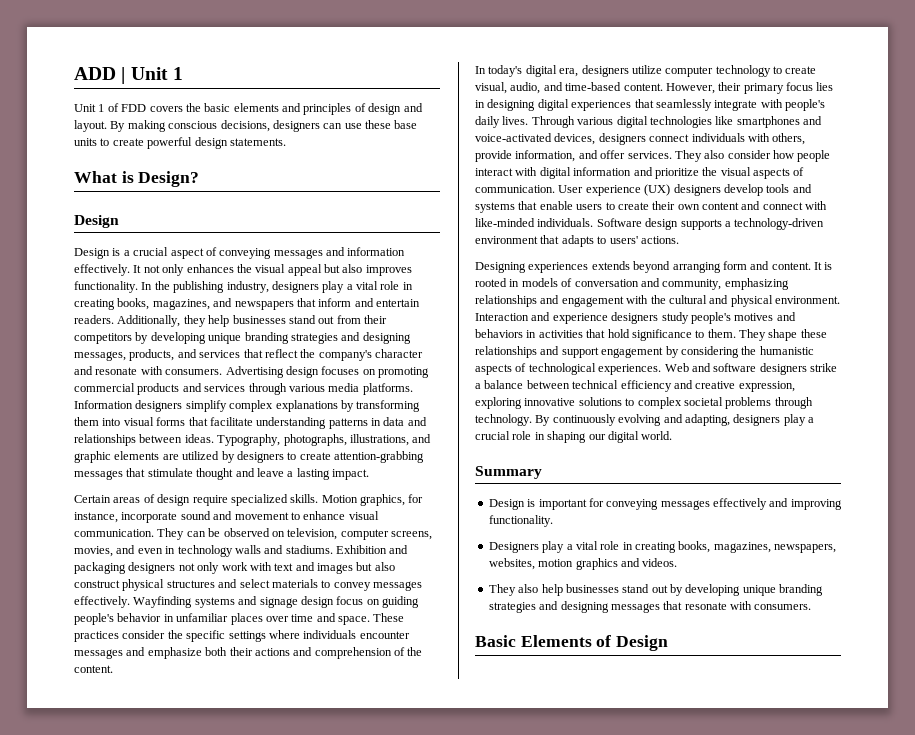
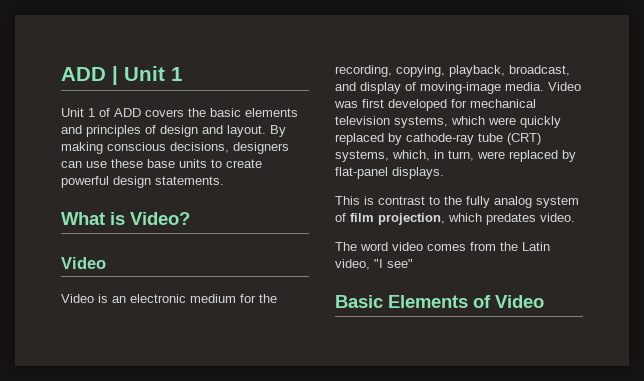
- Unit 1 of FDD covers the basic elements and principles of design and layout.
+ Unit 1 of ADD covers the basic elements and principles of design and layout.
- What is Design?
- Design
- Design is a crucial aspect of conveying messages and information effectively. It not only enhances the visual appeal but also improves functionality. In the publishing industry, designers play a vital role in creating books, magazines, and newspapers that inform and entertain readers. Additionally, they help businesses stand out from their competitors by developing unique branding strategies and designing messages, products, and services that reflect the company's character and resonate with consumers. Advertising design focuses on promoting commercial products and services through various media platforms. Information designers simplify complex explanations by transforming them into visual forms that facilitate understanding patterns in data and relationships between ideas. Typography, photographs, illustrations, and graphic elements are utilized by designers to create attention-grabbing messages that stimulate thought and leave a lasting impact.
- Certain areas of design require specialized skills. Motion graphics, for instance, incorporate sound and movement to enhance visual communication. They can be observed on television, computer screens, movies, and even in technology walls and stadiums. Exhibition and packaging designers not only work with text and images but also construct physical structures and select materials to convey messages effectively. Wayfinding systems and signage design focus on guiding people's behavior in unfamiliar places over time and space. These practices consider the specific settings where individuals encounter messages and emphasize both their actions and comprehension of the content.
- In today's digital era, designers utilize computer technology to create visual, audio, and time-based content. However, their primary focus lies in designing digital experiences that seamlessly integrate with people's daily lives. Through various digital technologies like smartphones and voice-activated devices, designers connect individuals with others, provide information, and offer services. They also consider how people interact with digital information and prioritize the visual aspects of communication. User experience (UX) designers develop tools and systems that enable users to create their own content and connect with like-minded individuals. Software design supports a technology-driven environment that adapts to users' actions.
- Designing experiences extends beyond arranging form and content. It is rooted in models of conversation and community, emphasizing relationships and engagement with the cultural and physical environment. Interaction and experience designers study people's motives and behaviors in activities that hold significance to them. They shape these relationships and support engagement by considering the humanistic aspects of technological experiences. Web and software designers strike a balance between technical efficiency and creative expression, exploring innovative solutions to complex societal problems through technology. By continuously evolving and adapting, designers play a crucial role in shaping our digital world.
- Summary
- Design is important for conveying messages effectively and improving functionality.
- Designers play a vital role in creating books, magazines, newspapers, websites, motion graphics and videos.
- They also help businesses stand out by developing unique branding strategies and designing messages that resonate with consumers.
+ What is Video?
+ Video
+ Video is an electronic medium for the recording, copying, playback, broadcast, and display of moving-image media. Video was first developed for mechanical television systems, which were quickly replaced by cathode-ray tube (CRT) systems, which, in turn, were replaced by flat-panel displays.
+ This is contrast to the fully analog system of film projection, which predates video.
+ The word video comes from the Latin video, "I see"
- Basic Elements of Design
+ Basic Elements of Video

